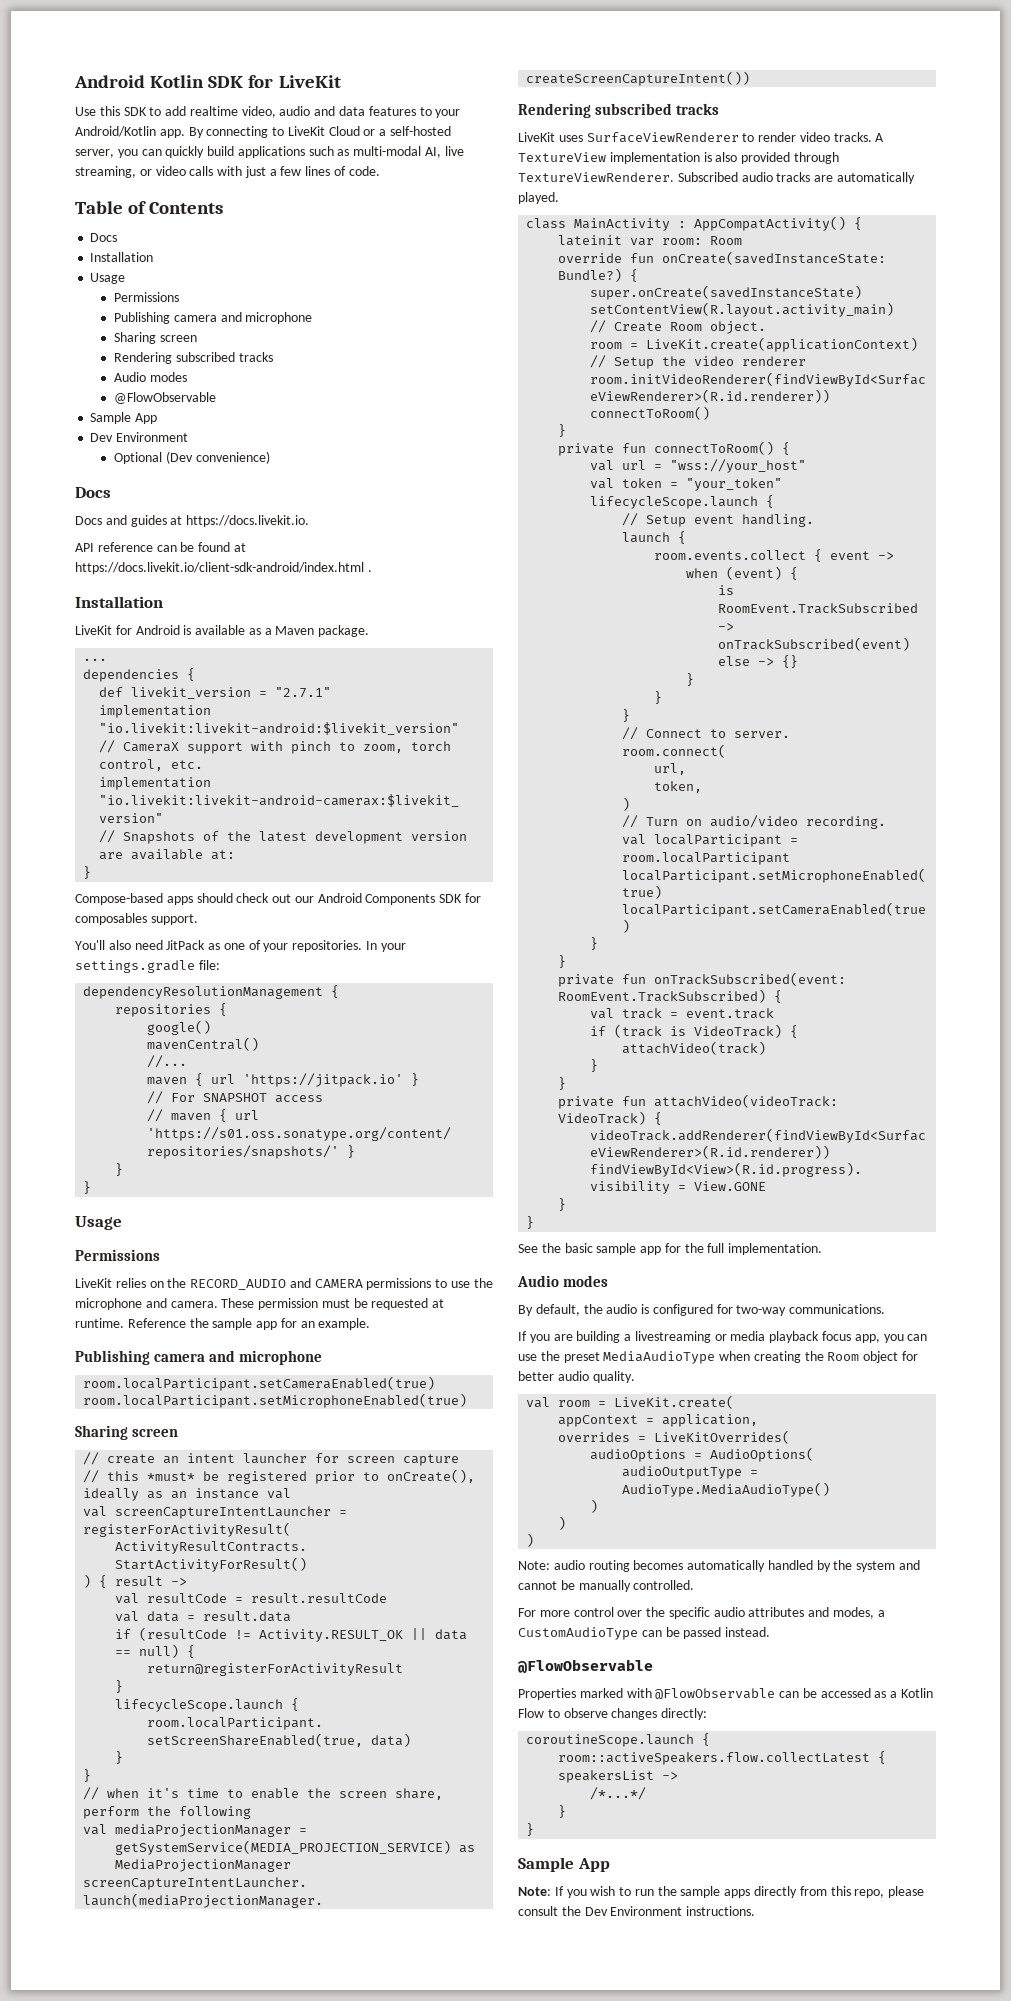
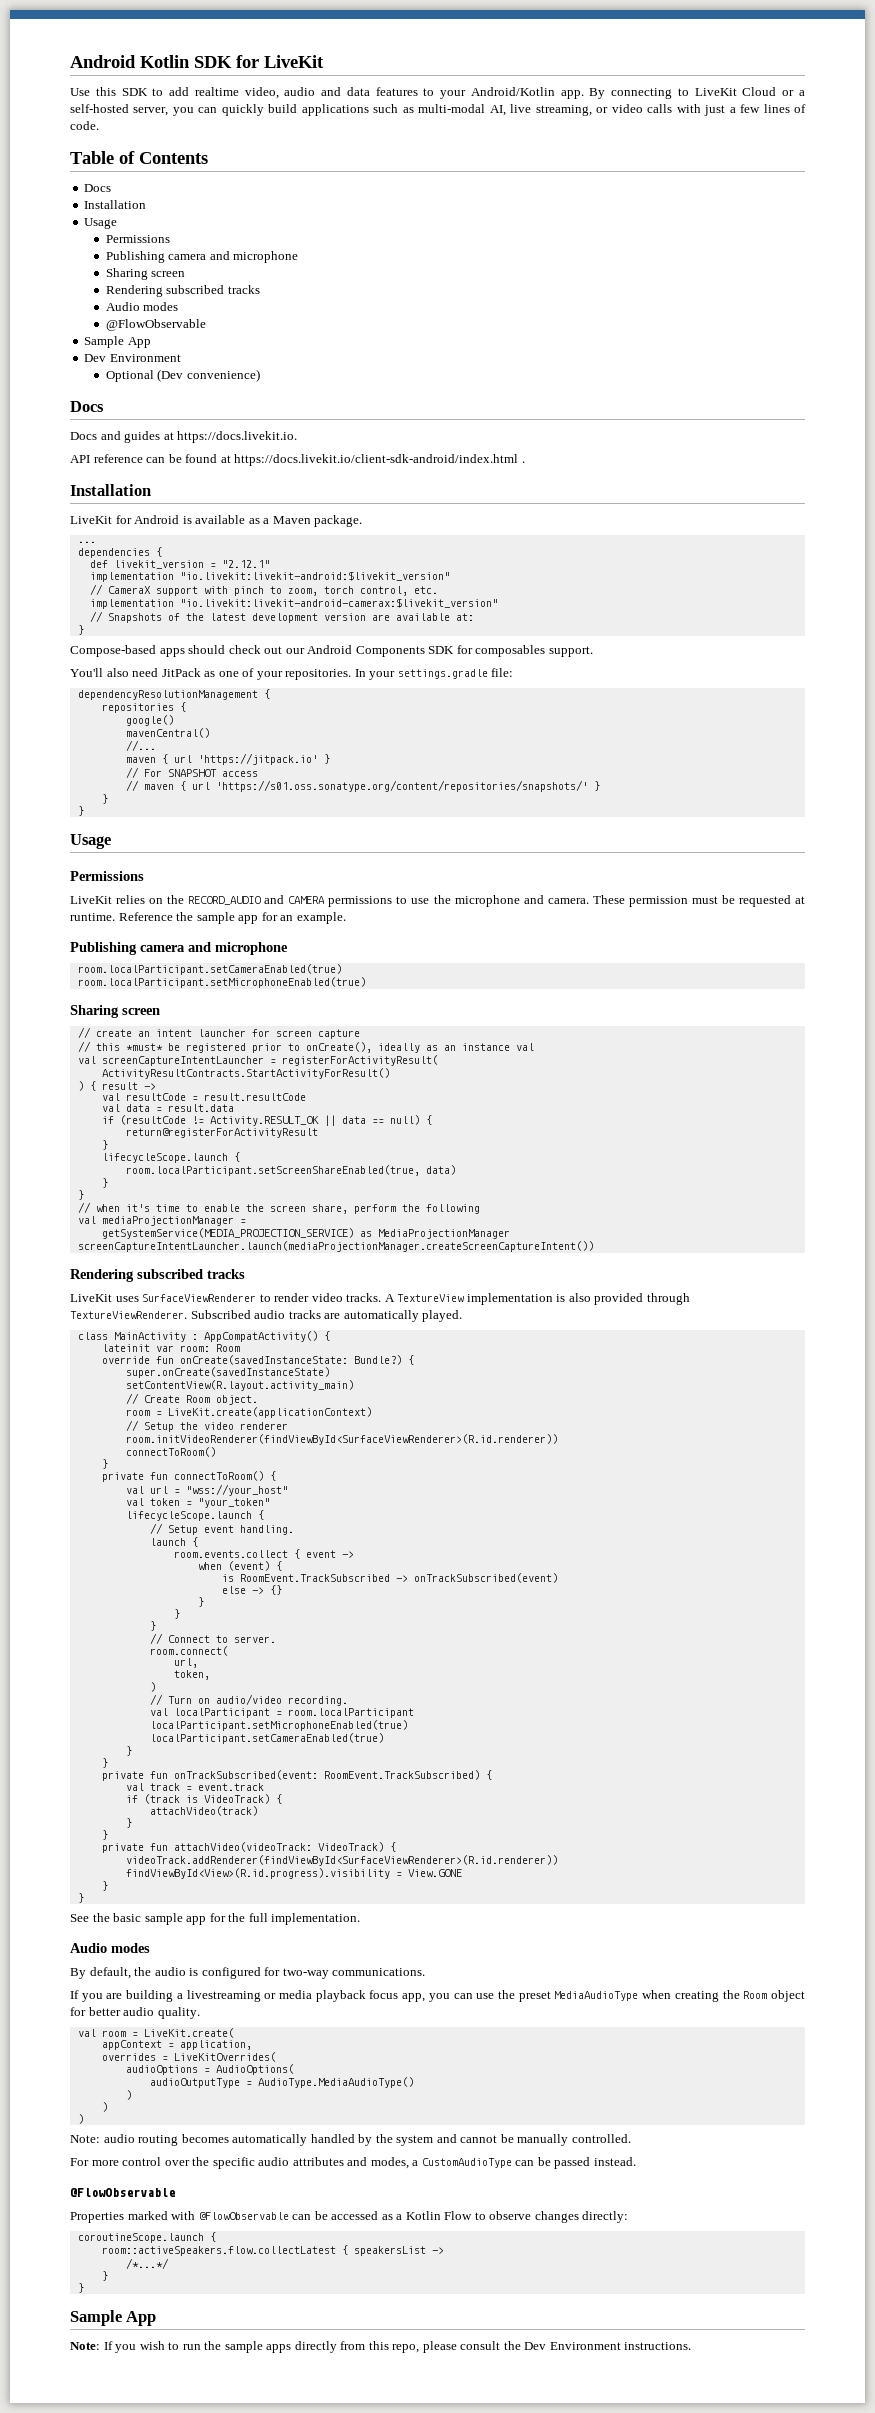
- def livekit_version = "2.7.1"
+ def livekit_version = "2.12.1"

